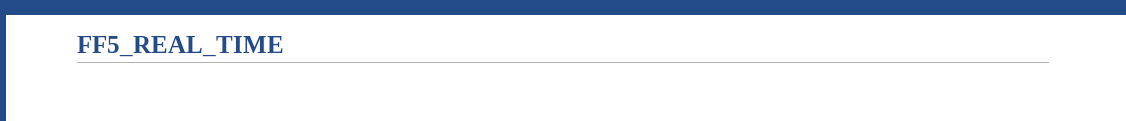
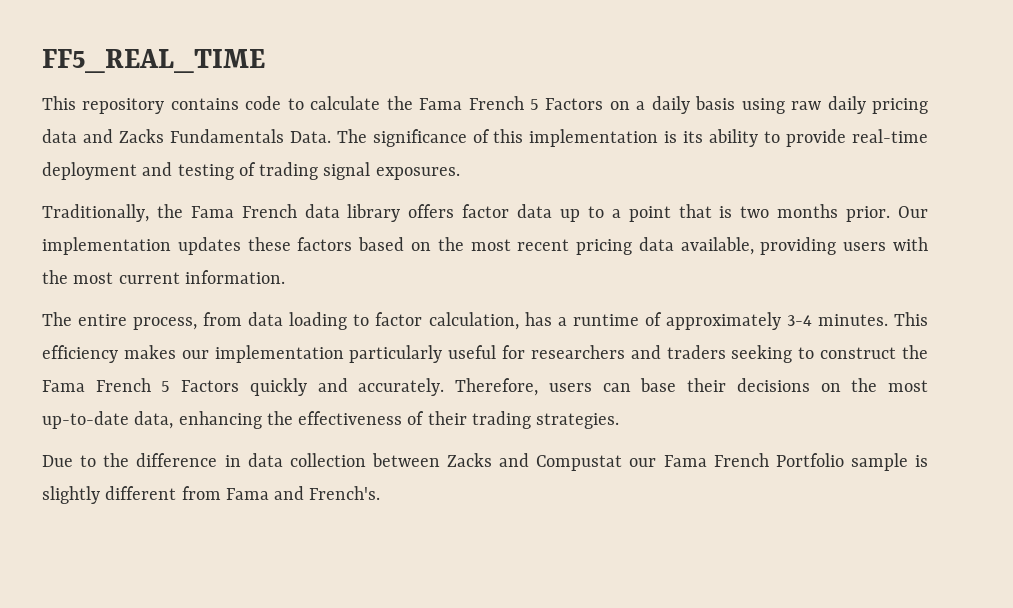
+ This repository contains code to calculate the Fama French 5 Factors on a daily basis using raw daily pricing data and Zacks Fundamentals Data. The significance of this implementation is its ability to provide real-time deployment and testing of trading signal exposures.
+ Traditionally, the Fama French data library offers factor data up to a point that is two months prior. Our implementation updates these factors based on the most recent pricing data available, providing users with the most current information.
+ The entire process, from data loading to factor calculation, has a runtime of approximately 3-4 minutes. This efficiency makes our implementation particularly useful for researchers and traders seeking to construct the Fama French 5 Factors quickly and accurately. Therefore, users can base their decisions on the most up-to-date data, enhancing the effectiveness of their trading strategies.
+ Due to the difference in data collection between Zacks and Compustat our Fama French Portfolio sample is slightly different from Fama and French's.

